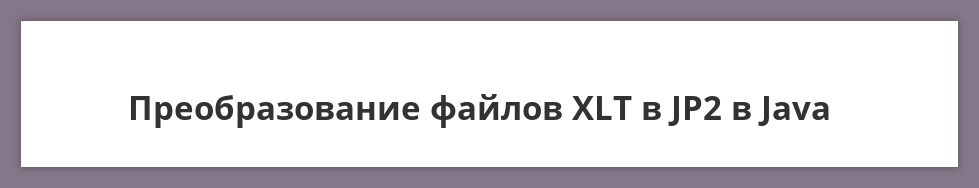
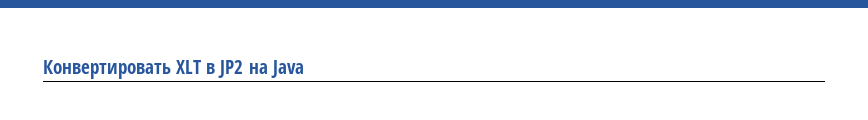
- Преобразование файлов XLT в JP2 в Java
+ Конвертировать XLT в JP2 на Java

